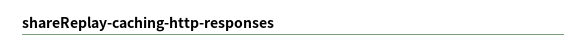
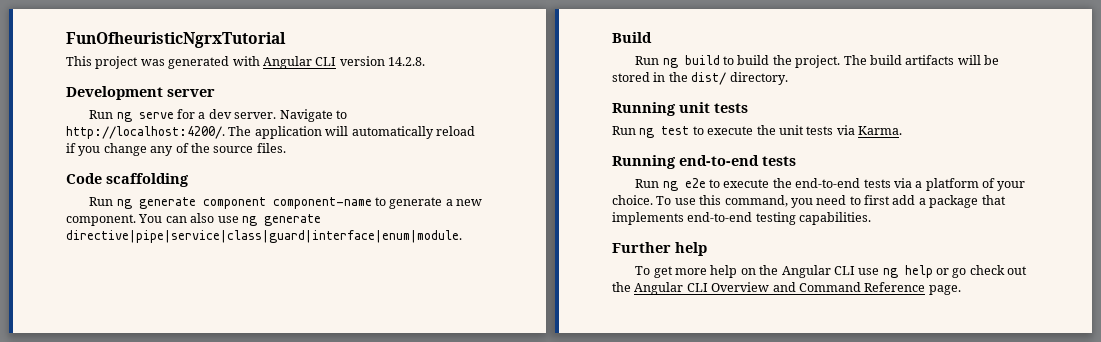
- shareReplay-caching-http-responses
+ FunOfheuristicNgrxTutorial
+ This project was generated with Angular CLI version 14.2.8.
+ Development server
+ Run ng serve for a dev server. Navigate to http://localhost:4200/. The application will automatically reload if you change any of the source files.
+ Code scaffolding
+ Run ng generate component component-name to generate a new component. You can also use ng generate directive|pipe|service|class|guard|interface|enum|module.
+ Build
+ Run ng build to build the project. The build artifacts will be stored in the dist/ directory.
+ Running unit tests
+ Run ng test to execute the unit tests via Karma.
+ Running end-to-end tests
+ Run ng e2e to execute the end-to-end tests via a platform of your choice. To use this command, you need to first add a package that implements end-to-end testing capabilities.
+ Further help
+ To get more help on the Angular CLI use ng help or go check out the Angular CLI Overview and Command Reference page.

